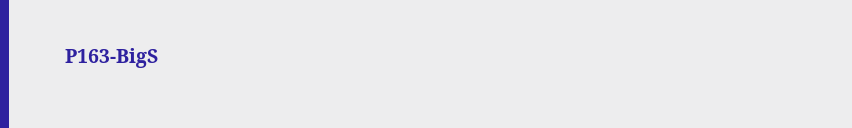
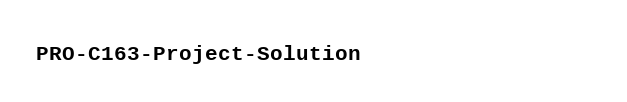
- P163-BigS
+ PRO-C163-Project-Solution

